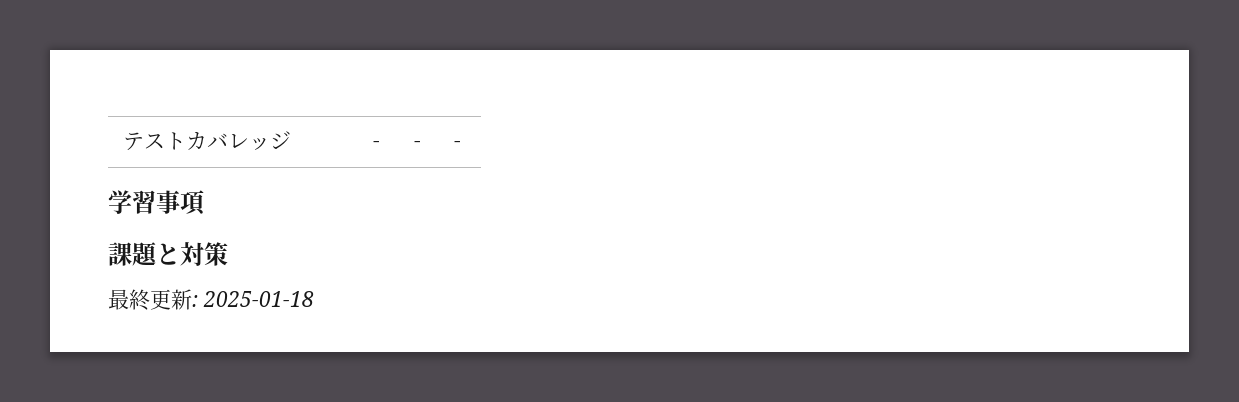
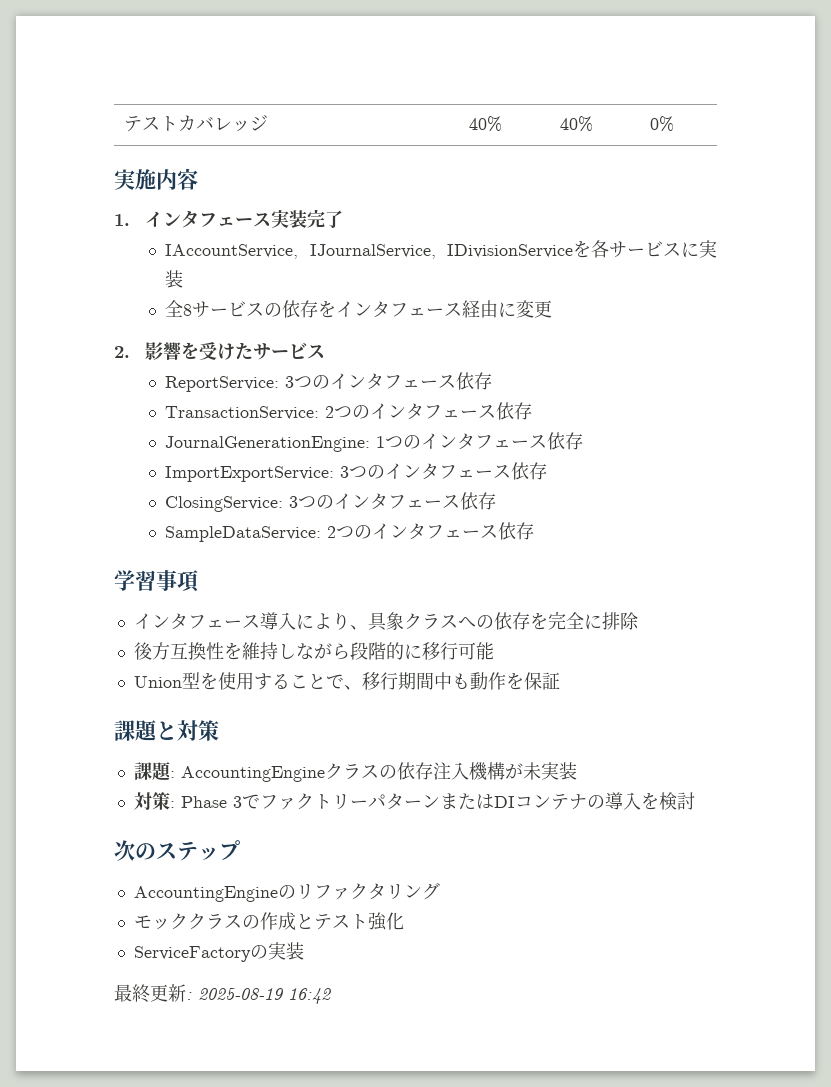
- テストカバレッジ | - | - | -
+ テストカバレッジ | 40% | 40% | 0%
+ 実施内容
+ 1.インタフェース実装完了
+ IAccountService, IJournalService, IDivisionServiceを各サービスに実装
+ 全8サービスの依存をインタフェース経由に変更
+ 2.影響を受けたサービス
+ ReportService: 3つのインタフェース依存
+ TransactionService: 2つのインタフェース依存
+ JournalGenerationEngine: 1つのインタフェース依存
+ ImportExportService: 3つのインタフェース依存
+ ClosingService: 3つのインタフェース依存
+ SampleDataService: 2つのインタフェース依存
  学習事項
+ インタフェース導入により、具象クラスへの依存を完全に排除
+ 後方互換性を維持しながら段階的に移行可能
+ Union型を使用することで、移行期間中も動作を保証
  課題と対策
+ 課題: AccountingEngineクラスの依存注入機構が未実装
+ 対策: Phase 3でファクトリーパターンまたはDIコンテナの導入を検討
+ 次のステップ
+ AccountingEngineのリファクタリング
+ モッククラスの作成とテスト強化
+ ServiceFactoryの実装
- 最終更新: 2025-01-18
+ 最終更新: 2025-08-19 16:42

